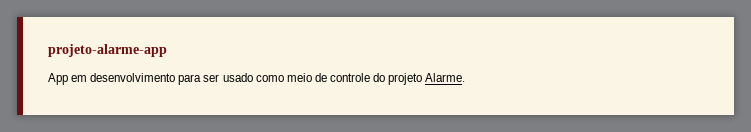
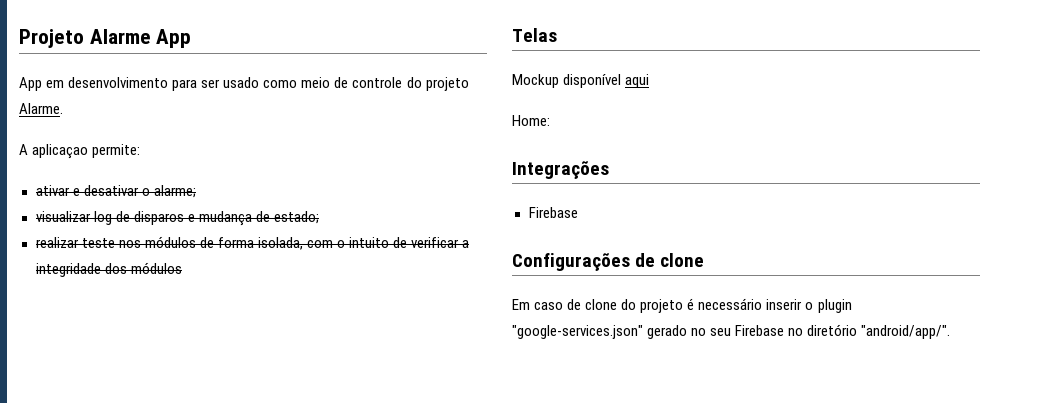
- projeto-alarme-app
+ Projeto Alarme App
+ A aplicaçao permite:
+ ativar e desativar o alarme;
+ visualizar log de disparos e mudança de estado;
+ realizar teste nos módulos de forma isolada, com o intuito de verificar a integridade dos módulos
+ Telas
+ Mockup disponível aqui
+ Home:
+ Integrações
+ Firebase
+ Configurações de clone
+ Em caso de clone do projeto é necessário inserir o plugin "google-services.json" gerado no seu Firebase no diretório "android/app/".

